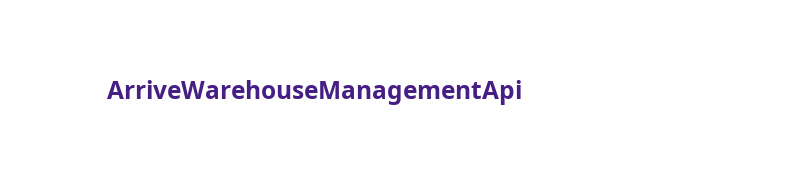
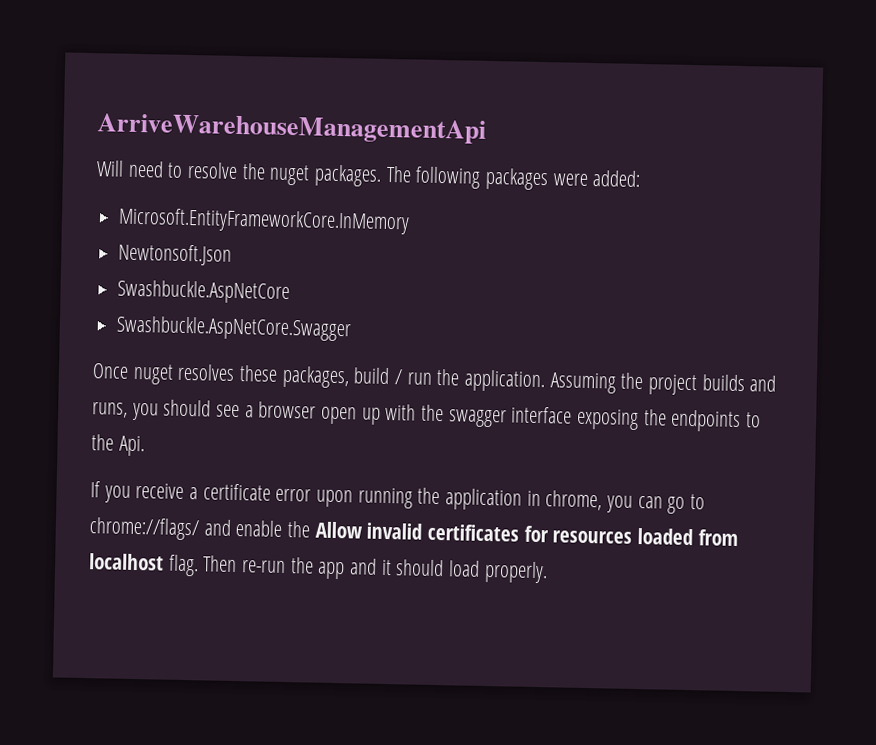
+ Will need to resolve the nuget packages. The following packages were added:
+ Microsoft.EntityFrameworkCore.InMemory
+ Newtonsoft.Json
+ Swashbuckle.AspNetCore
+ Swashbuckle.AspNetCore.Swagger
+ Once nuget resolves these packages, build / run the application. Assuming the project builds and runs, you should see a browser open up with the swagger interface exposing the endpoints to the Api.
+ If you receive a certificate error upon running the application in chrome, you can go to chrome://flags/ and enable the Allow invalid certificates for resources loaded from localhost flag. Then re-run the app and it should load properly.

